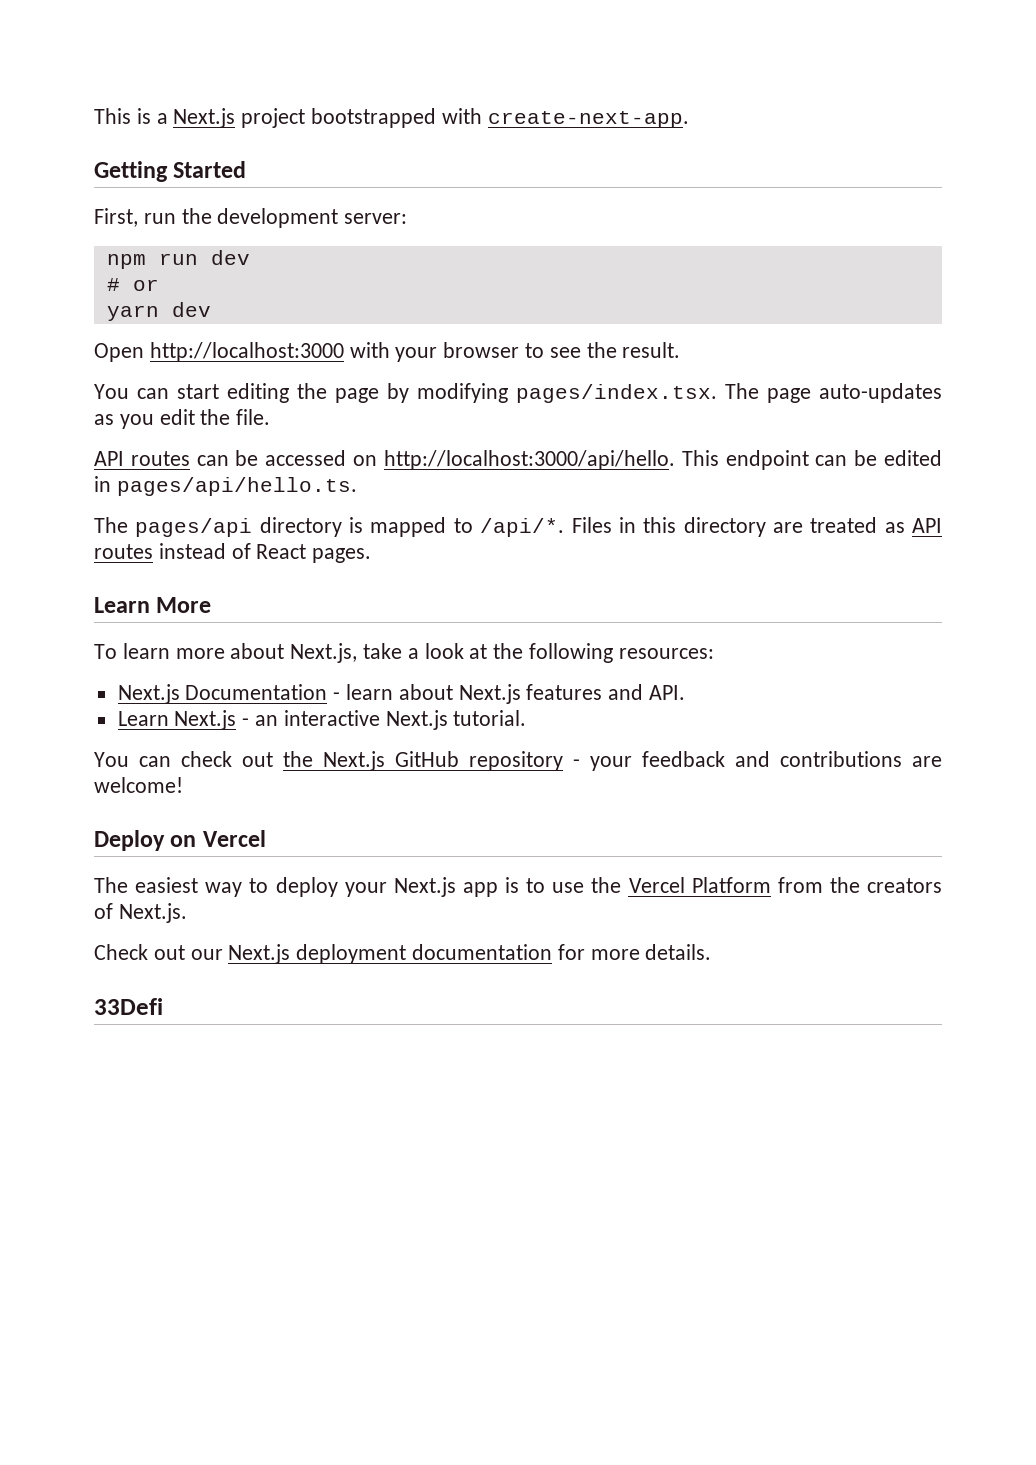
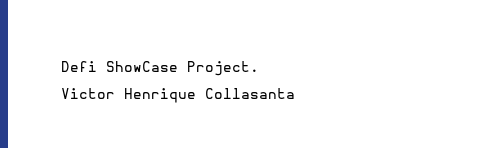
- This is a Next.js project bootstrapped with create-next-app.
- Getting Started
- First, run the development server:
- npm run dev
- # or
- yarn dev
- Open http://localhost:3000 with your browser to see the result.
- You can start editing the page by modifying pages/index.tsx. The page auto-updates as you edit the file.
- API routes can be accessed on http://localhost:3000/api/hello. This endpoint can be edited in pages/api/hello.ts.
- The pages/api directory is mapped to /api/*. Files in this directory are treated as API routes instead of React pages.
- Learn More
- To learn more about Next.js, take a look at the following resources:
- Next.js Documentation - learn about Next.js features and API.
- Learn Next.js - an interactive Next.js tutorial.
- You can check out the Next.js GitHub repository - your feedback and contributions are welcome!
- Deploy on Vercel
- The easiest way to deploy your Next.js app is to use the Vercel Platform from the creators of Next.js.
- Check out our Next.js deployment documentation for more details.
- 33Defi
+ Defi ShowCase Project.
+ Victor Henrique Collasanta

